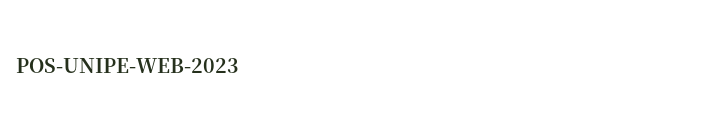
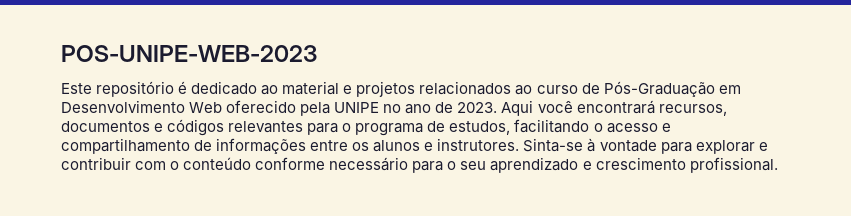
+ Este repositório é dedicado ao material e projetos relacionados ao curso de Pós-Graduação em Desenvolvimento Web oferecido pela UNIPE no ano de 2023. Aqui você encontrará recursos, documentos e códigos relevantes para o programa de estudos, facilitando o acesso e compartilhamento de informações entre os alunos e instrutores. Sinta-se à vontade para explorar e contribuir com o conteúdo conforme necessário para o seu aprendizado e crescimento profissional.

